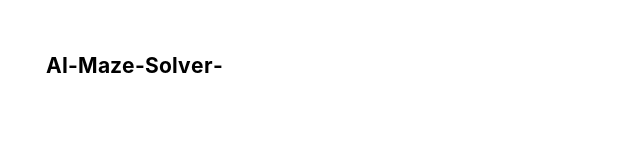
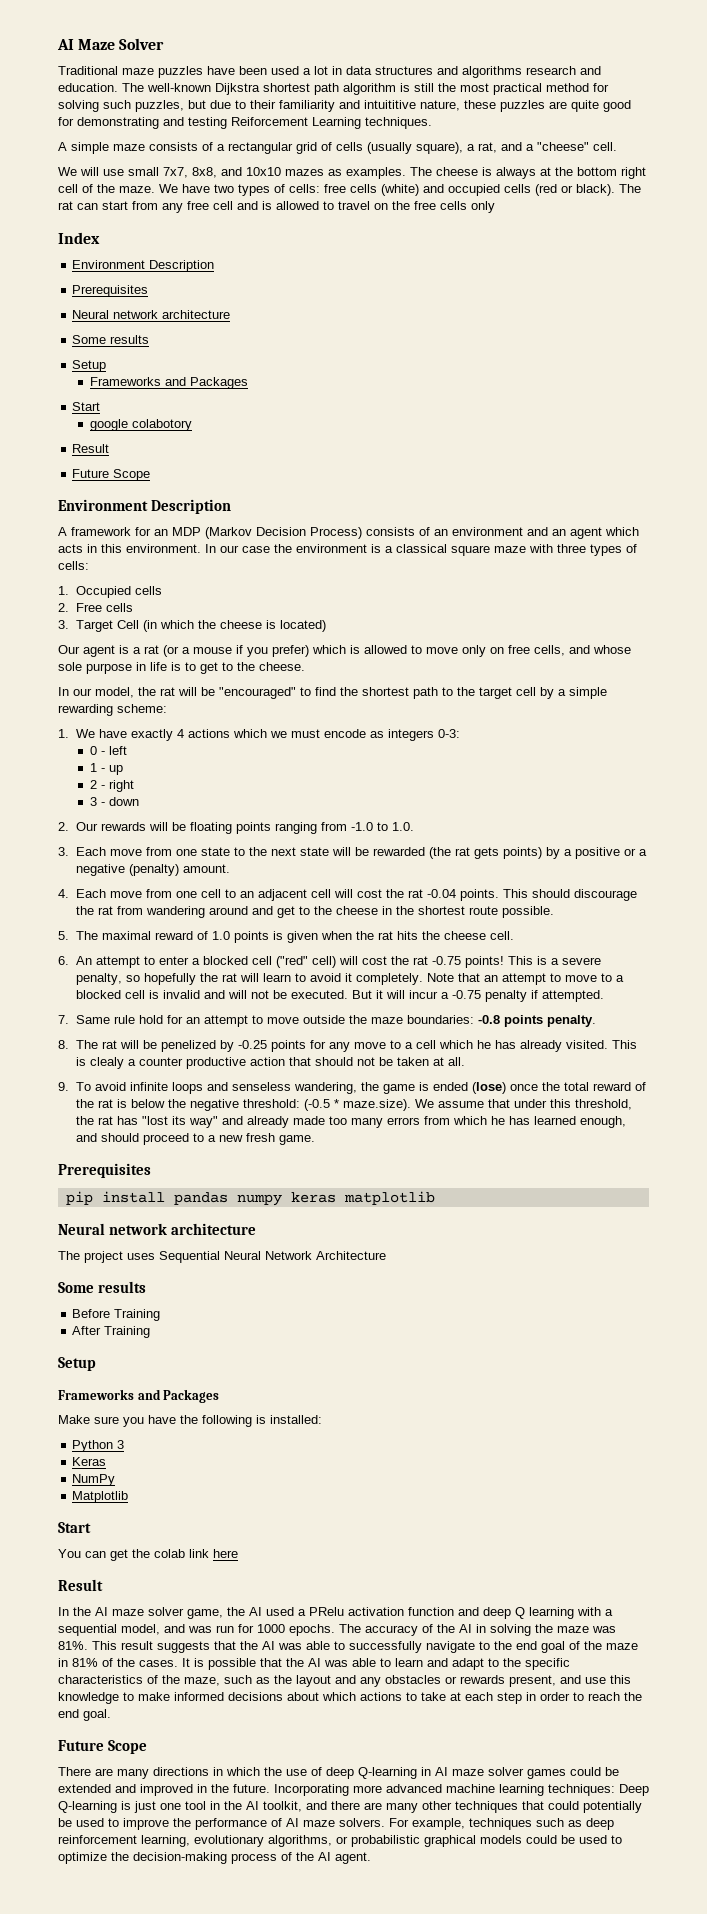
- AI-Maze-Solver-
+ AI Maze Solver
+ Traditional maze puzzles have been used a lot in data structures and algorithms research and education. The well-known Dijkstra shortest path algorithm is still the most practical method for solving such puzzles, but due to their familiarity and intuititive nature, these puzzles are quite good for demonstrating and testing Reiforcement Learning techniques.
+ A simple maze consists of a rectangular grid of cells (usually square), a rat, and a "cheese" cell.
+ We will use small 7x7, 8x8, and 10x10 mazes as examples. The cheese is always at the bottom right cell of the maze. We have two types of cells: free cells (white) and occupied cells (red or black). The rat can start from any free cell and is allowed to travel on the free cells only
+ Index
+ Environment Description
+ Prerequisites
+ Neural network architecture
+ Some results
+ Setup
+ Frameworks and Packages
+ Start
+ google colabotory
+ Result
+ Future Scope
+ Environment Description
+ A framework for an MDP (Markov Decision Process) consists of an environment and an agent which acts in this environment. In our case the environment is a classical square maze with three types of cells:
+ 1. Occupied cells
+ 2. Free cells
+ 3. Target Cell (in which the cheese is located)
+ Our agent is a rat (or a mouse if you prefer) which is allowed to move only on free cells, and whose sole purpose in life is to get to the cheese.
+ In our model, the rat will be "encouraged" to find the shortest path to the target cell by a simple rewarding scheme:
+ 1. We have exactly 4 actions which we must encode as integers 0-3:
+ 0 - left
+ 1 - up
+ 2 - right
+ 3 - down
+ 2. Our rewards will be floating points ranging from -1.0 to 1.0.
+ 3. Each move from one state to the next state will be rewarded (the rat gets points) by a positive or a negative (penalty) amount.
+ 4. Each move from one cell to an adjacent cell will cost the rat -0.04 points. This should discourage the rat from wandering around and get to the cheese in the shortest route possible.
+ 5. The maximal reward of 1.0 points is given when the rat hits the cheese cell.
+ 6. An attempt to enter a blocked cell ("red" cell) will cost the rat -0.75 points! This is a severe penalty, so hopefully the rat will learn to avoid it completely. Note that an attempt to move to a blocked cell is invalid and will not be executed. But it will incur a -0.75 penalty if attempted.
+ 7. Same rule hold for an attempt to move outside the maze boundaries: -0.8 points penalty.
+ 8. The rat will be penelized by -0.25 points for any move to a cell which he has already visited. This is clealy a counter productive action that should not be taken at all.
+ 9. To avoid infinite loops and senseless wandering, the game is ended (lose) once the total reward of the rat is below the negative threshold: (-0.5 * maze.size). We assume that under this threshold, the rat has "lost its way" and already made too many errors from which he has learned enough, and should proceed to a new fresh game.
+ Prerequisites
+ pip install pandas numpy keras matplotlib
+ Neural network architecture
+ The project uses Sequential Neural Network Architecture
+ Some results
+ Before Training
+ After Training
+ Setup
+ Frameworks and Packages
+ Make sure you have the following is installed:
+ Python 3
+ Keras
+ NumPy
+ Matplotlib
+ Start
+ You can get the colab link here
+ Result
+ In the AI maze solver game, the AI used a PRelu activation function and deep Q learning with a sequential model, and was run for 1000 epochs. The accuracy of the AI in solving the maze was 81%. This result suggests that the AI was able to successfully navigate to the end goal of the maze in 81% of the cases. It is possible that the AI was able to learn and adapt to the specific characteristics of the maze, such as the layout and any obstacles or rewards present, and use this knowledge to make informed decisions about which actions to take at each step in order to reach the end goal.
+ Future Scope
+ There are many directions in which the use of deep Q-learning in AI maze solver games could be extended and improved in the future. Incorporating more advanced machine learning techniques: Deep Q-learning is just one tool in the AI toolkit, and there are many other techniques that could potentially be used to improve the performance of AI maze solvers. For example, techniques such as deep reinforcement learning, evolutionary algorithms, or probabilistic graphical models could be used to optimize the decision-making process of the AI agent.

